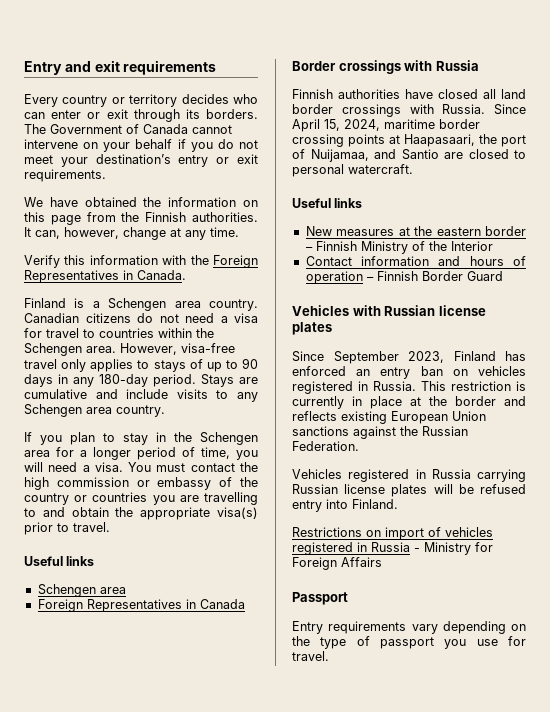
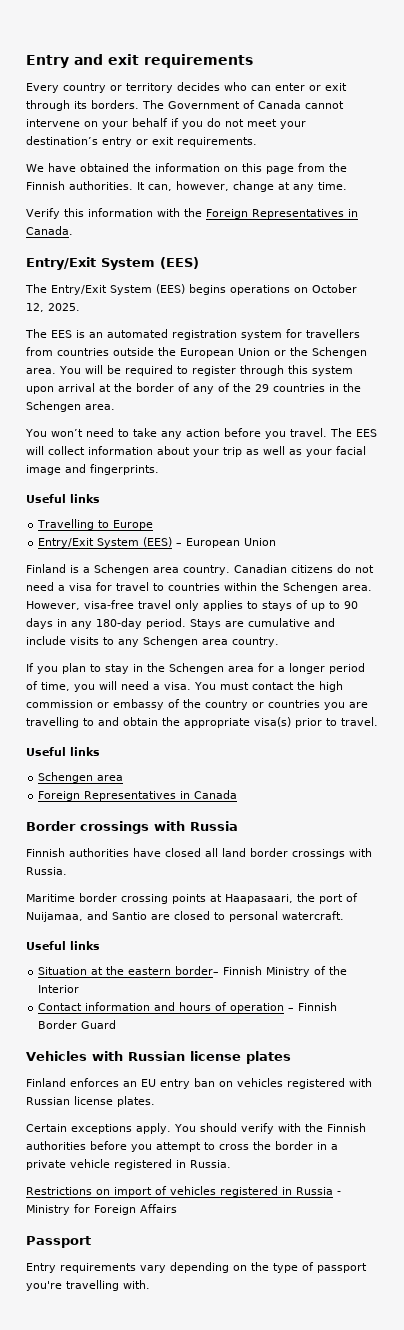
  Verify this information with the Foreign Representatives in Canada.
+ Entry/Exit System (EES)
+ The Entry/Exit System (EES) begins operations on October 12, 2025.
+ The EES is an automated registration system for travellers from countries outside the European Union or the Schengen area. You will be required to register through this system upon arrival at the border of any of the 29 countries in the Schengen area.
+ You won’t need to take any action before you travel. The EES will collect information about your trip as well as your facial image and fingerprints.
+ Useful links
+ Travelling to Europe
+ Entry/Exit System (EES) – European Union
- Finnish authorities have closed all land border crossings with Russia. Since April 15, 2024, maritime border crossing points at Haapasaari, the port of Nuijamaa, and Santio are closed to personal watercraft.
+ Finnish authorities have closed all land border crossings with Russia.
+ Maritime border crossing points at Haapasaari, the port of Nuijamaa, and Santio are closed to personal watercraft.
- New measures at the eastern border – Finnish Ministry of the Interior
+ Situation at the eastern border– Finnish Ministry of the Interior
- Since September 2023, Finland has enforced an entry ban on vehicles registered in Russia. This restriction is currently in place at the border and reflects existing European Union sanctions against the Russian Federation.
- Vehicles registered in Russia carrying Russian license plates will be refused entry into Finland.
+ Finland enforces an EU entry ban on vehicles registered with Russian license plates.
+ Certain exceptions apply. You should verify with the Finnish authorities before you attempt to cross the border in a private vehicle registered in Russia.
- Entry requirements vary depending on the type of passport you use for travel.
+ Entry requirements vary depending on the type of passport you're travelling with.

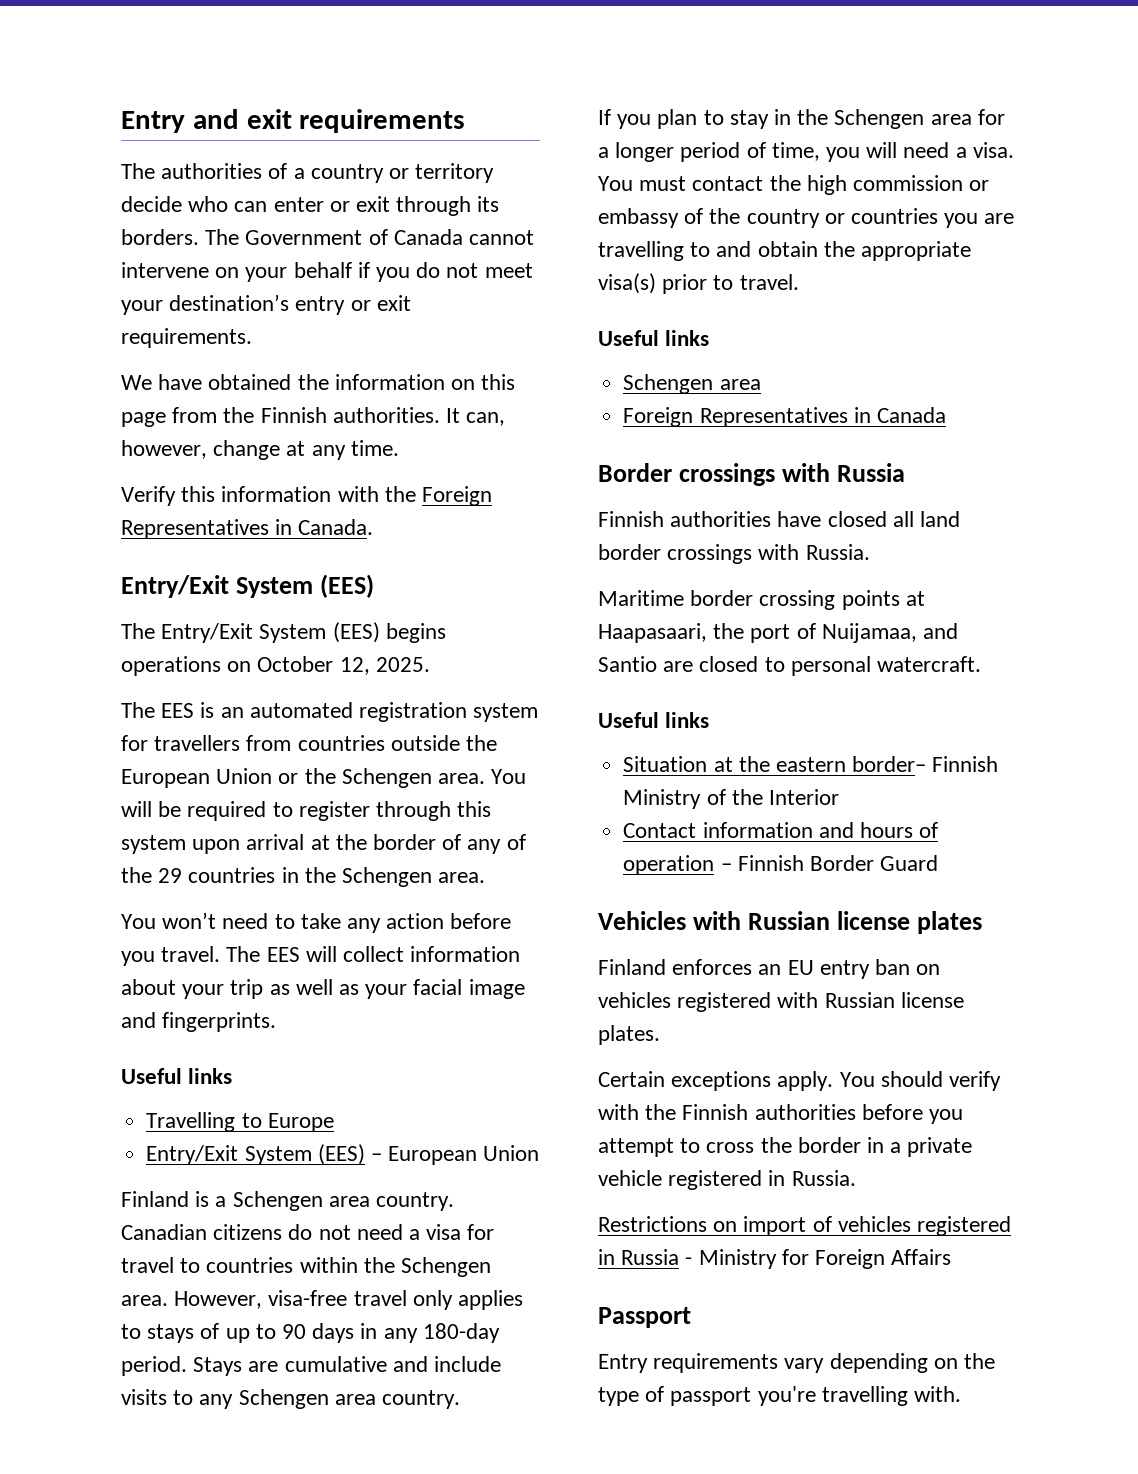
- Every country or territory decides who can enter or exit through its borders.
+ The authorities of a country or territory decide who can enter or exit through its borders.

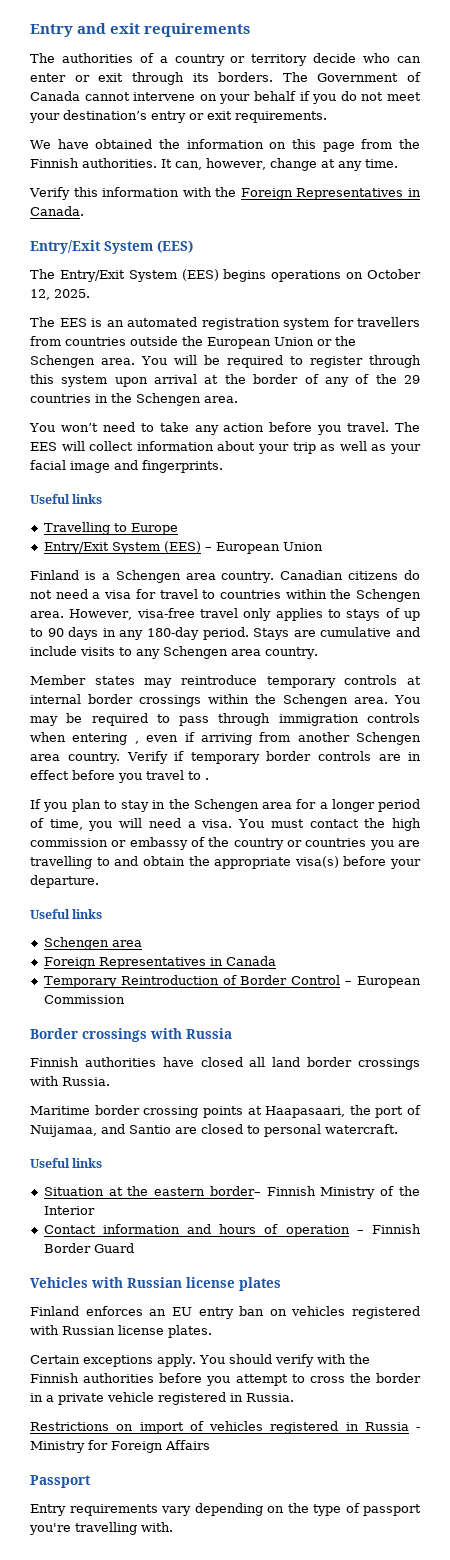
+ Member states may reintroduce temporary controls at internal border crossings within the Schengen area. You may be required to pass through immigration controls when entering , even if arriving from another Schengen area country. Verify if temporary border controls are in effect before you travel to .
- You must contact the high commission or embassy of the country or countries you are travelling to and obtain the appropriate visa(s) prior to travel.
+ You must contact the high commission or embassy of the country or countries you are travelling to and obtain the appropriate visa(s) before your departure.
+ Temporary Reintroduction of Border Control – European Commission

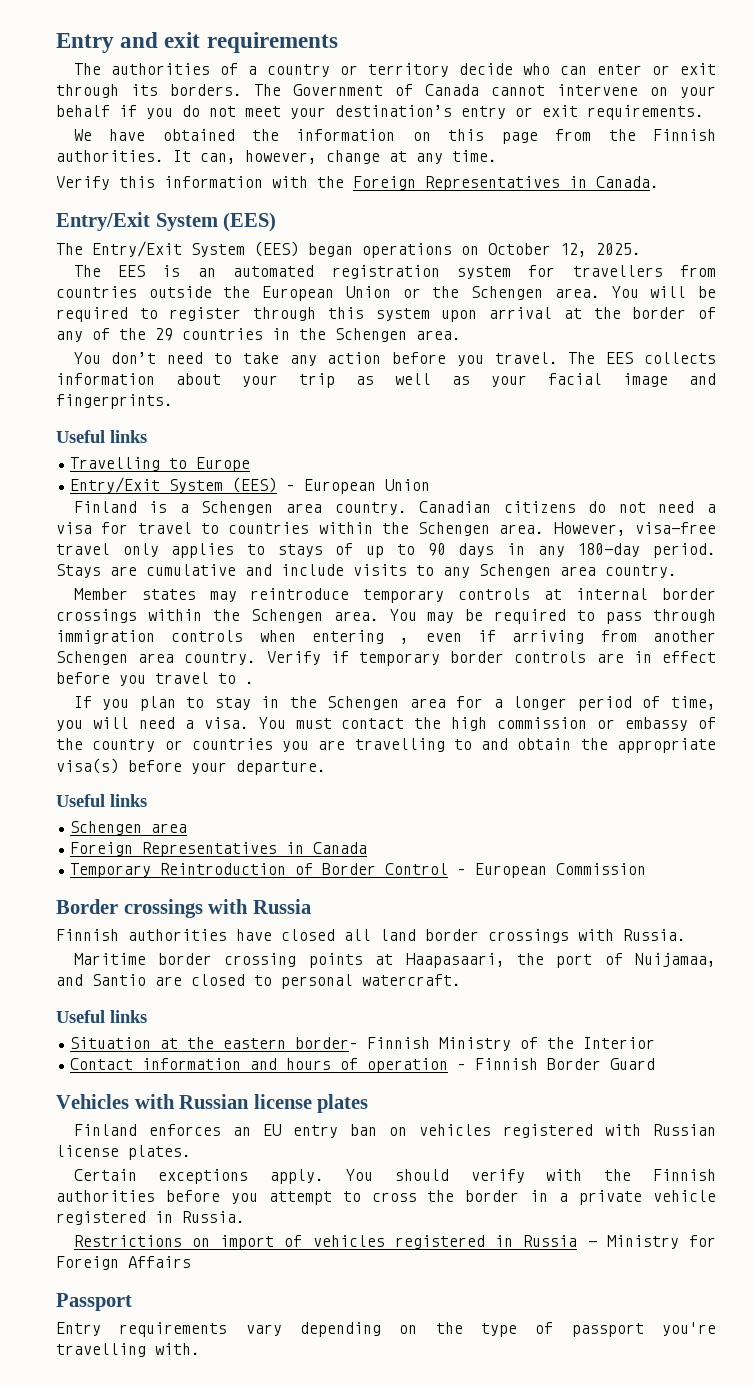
- The Entry/Exit System (EES) begins operations on October 12, 2025.
+ The Entry/Exit System (EES) began operations on October 12, 2025.
- You won’t need to take any action before you travel.
+ You don’t need to take any action before you travel.
- The EES will collect information about your trip as well as your facial image and fingerprints.
+ The EES collects information about your trip as well as your facial image and fingerprints.

